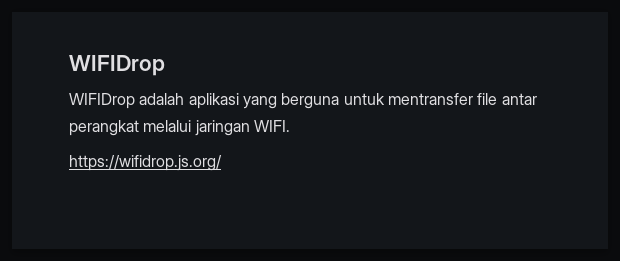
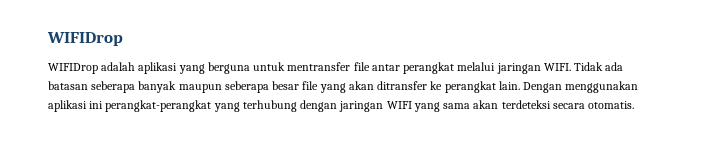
- WIFIDrop adalah aplikasi yang berguna untuk mentransfer file antar perangkat melalui jaringan WIFI.
- https://wifidrop.js.org/
+ WIFIDrop adalah aplikasi yang berguna untuk mentransfer file antar perangkat melalui jaringan WIFI. Tidak ada batasan seberapa banyak maupun seberapa besar file yang akan ditransfer ke perangkat lain. Dengan menggunakan aplikasi ini perangkat-perangkat yang terhubung dengan jaringan WIFI yang sama akan terdeteksi secara otomatis.

